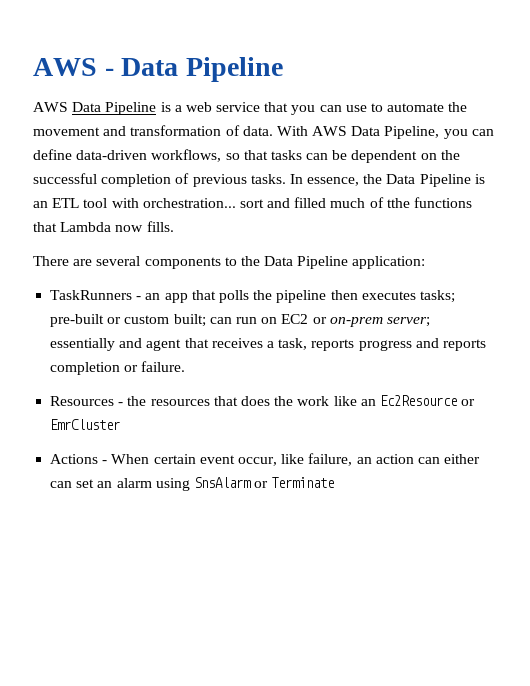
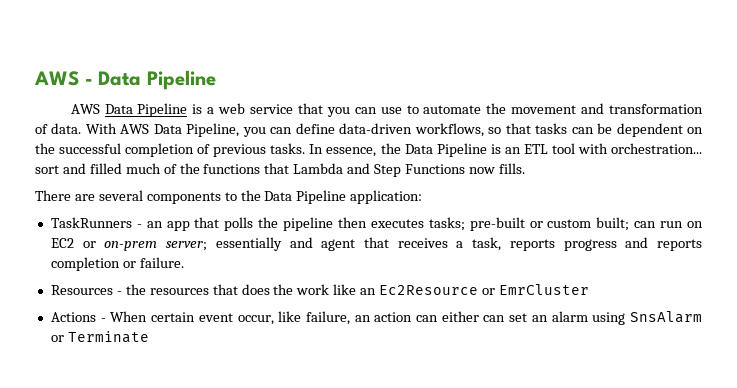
- In essence, the Data Pipeline is an ETL tool with orchestration... sort and filled much of tthe functions that Lambda now fills.
+ In essence, the Data Pipeline is an ETL tool with orchestration... sort and filled much of the functions that Lambda and Step Functions now fills.

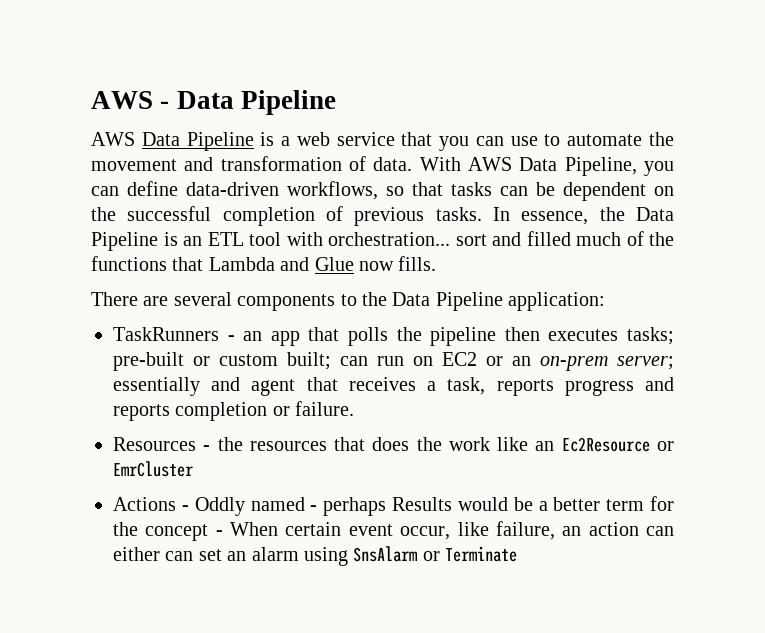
- In essence, the Data Pipeline is an ETL tool with orchestration... sort and filled much of the functions that Lambda and Step Functions now fills.
+ In essence, the Data Pipeline is an ETL tool with orchestration... sort and filled much of the functions that Lambda and Glue now fills.
- TaskRunners - an app that polls the pipeline then executes tasks; pre-built or custom built; can run on EC2 or on-prem server; essentially and agent that receives a task, reports progress and reports completion or failure.
+ TaskRunners - an app that polls the pipeline then executes tasks; pre-built or custom built; can run on EC2 or an on-prem server; essentially and agent that receives a task, reports progress and reports completion or failure.
- Actions - When certain event occur, like failure, an action can either can set an alarm using SnsAlarm or Terminate
+ Actions - Oddly named - perhaps Results would be a better term for the concept - When certain event occur, like failure, an action can either can set an alarm using SnsAlarm or Terminate

